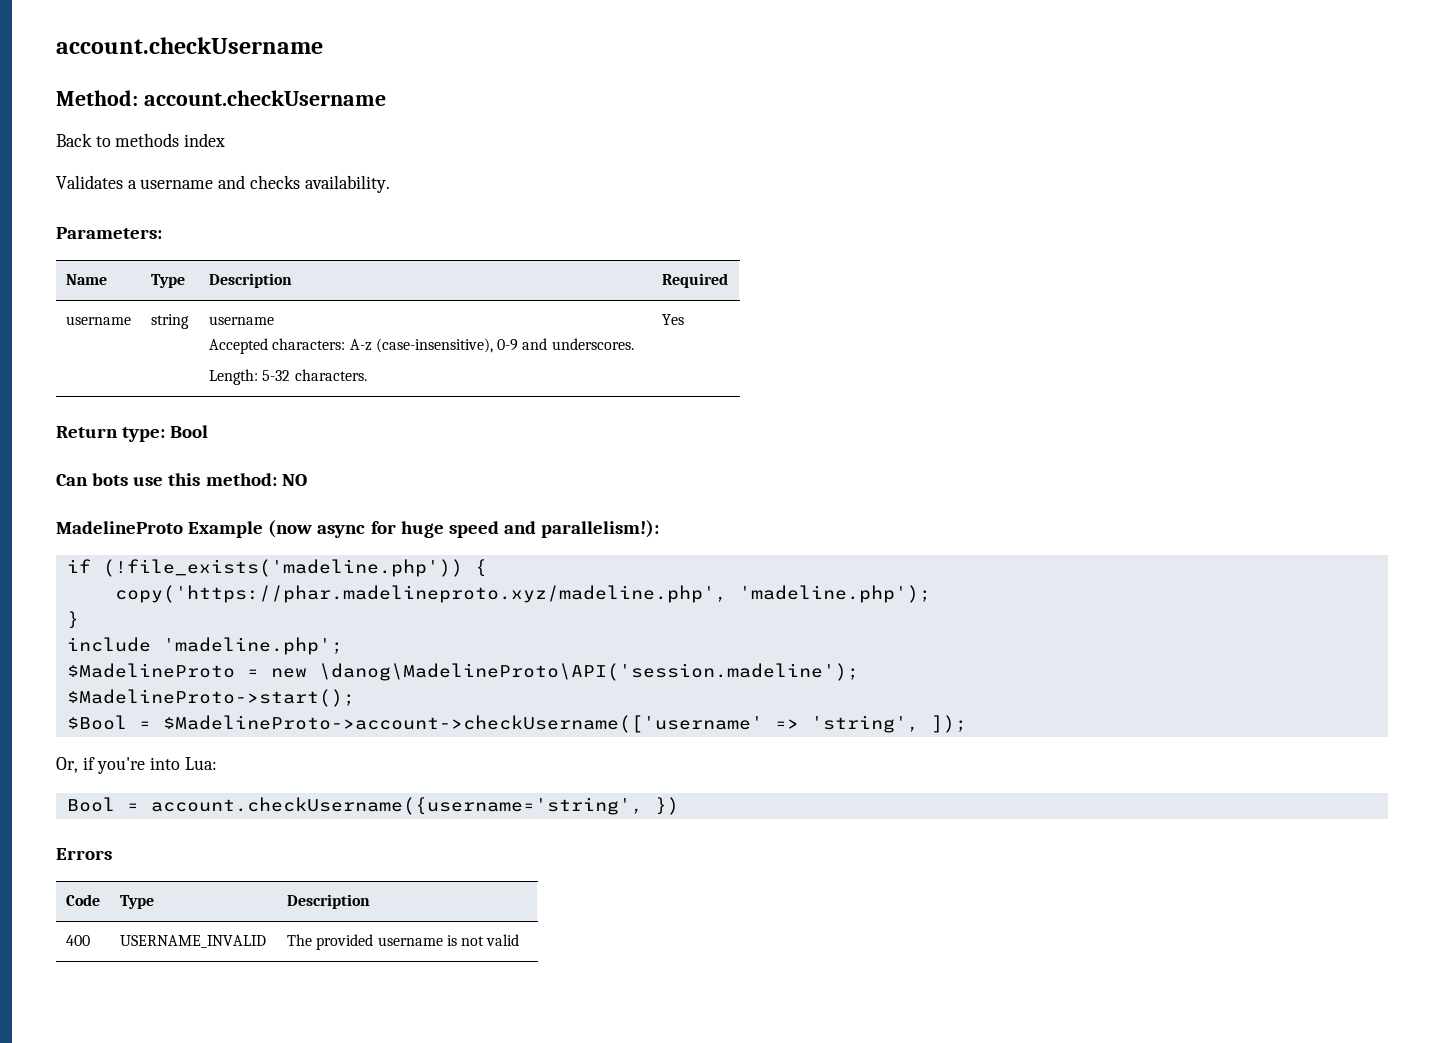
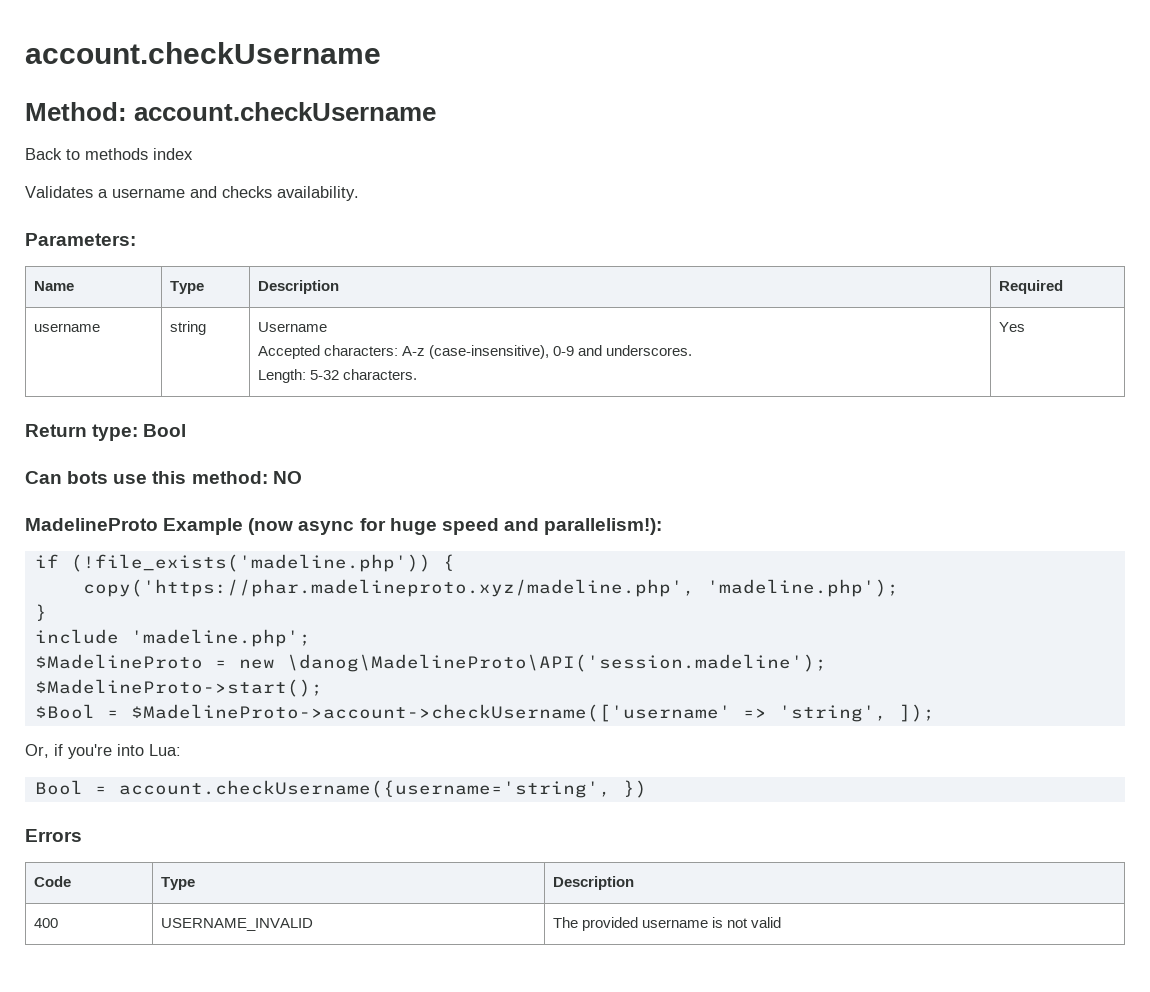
- username | string | username
+ username | string | Username

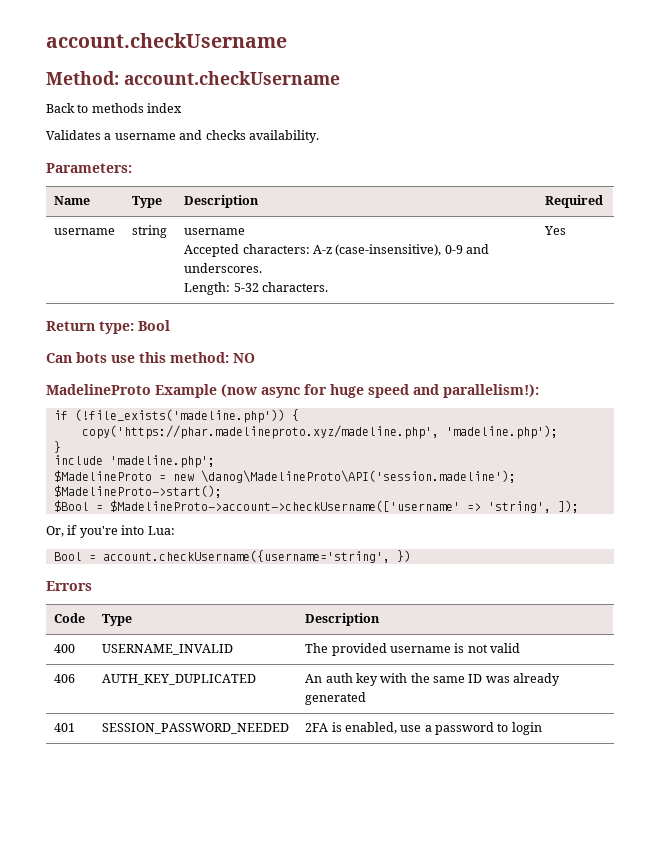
- username | string | Username
+ username | string | username
+ 406 | AUTH_KEY_DUPLICATED | An auth key with the same ID was already generated
+ 401 | SESSION_PASSWORD_NEEDED | 2FA is enabled, use a password to login

